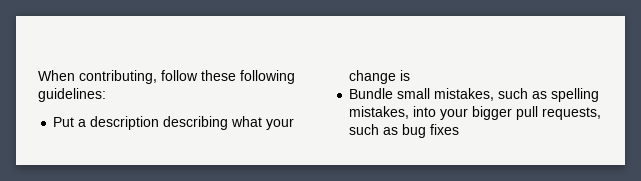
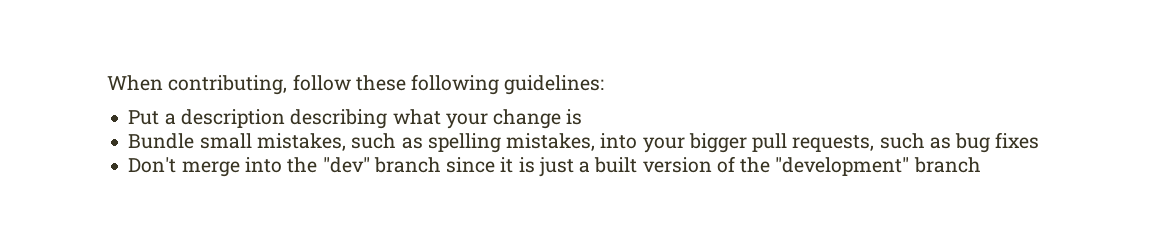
+ Don't merge into the "dev" branch since it is just a built version of the "development" branch

